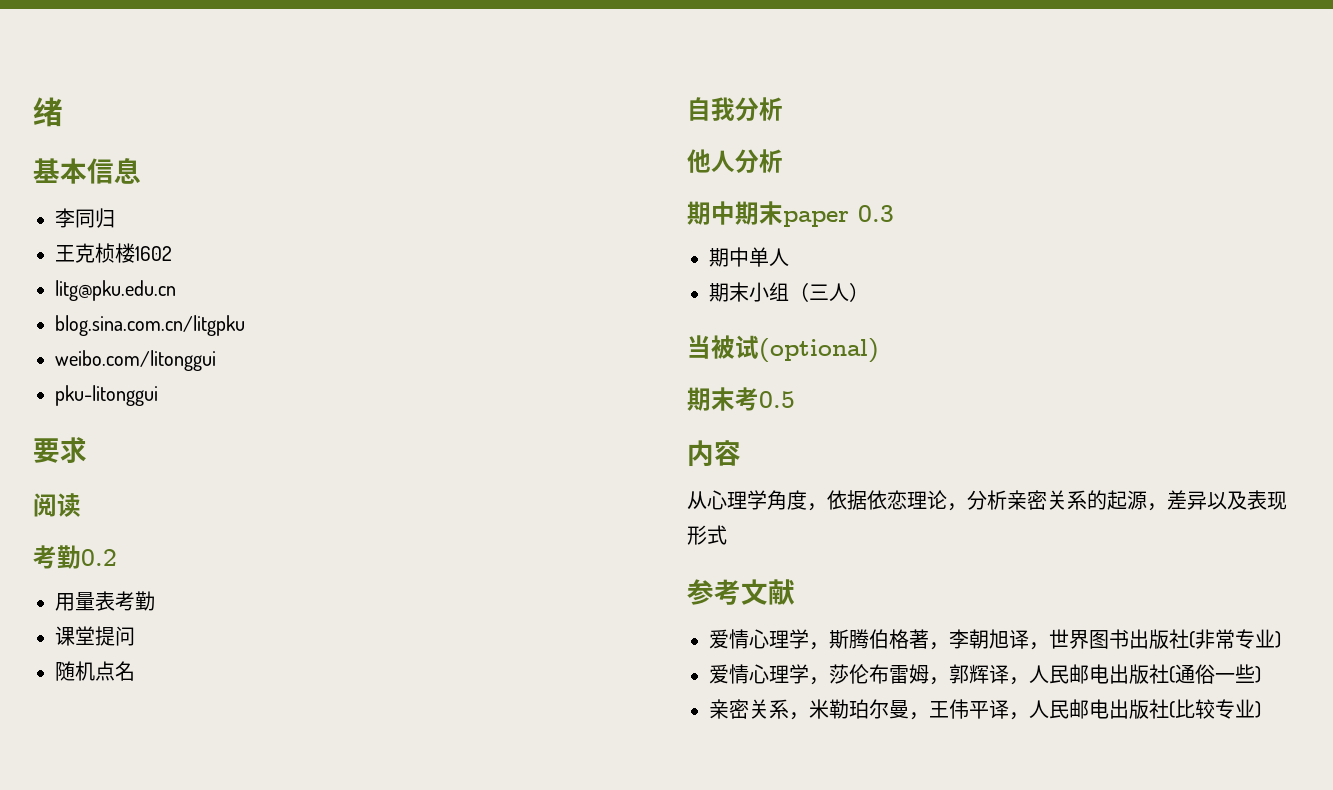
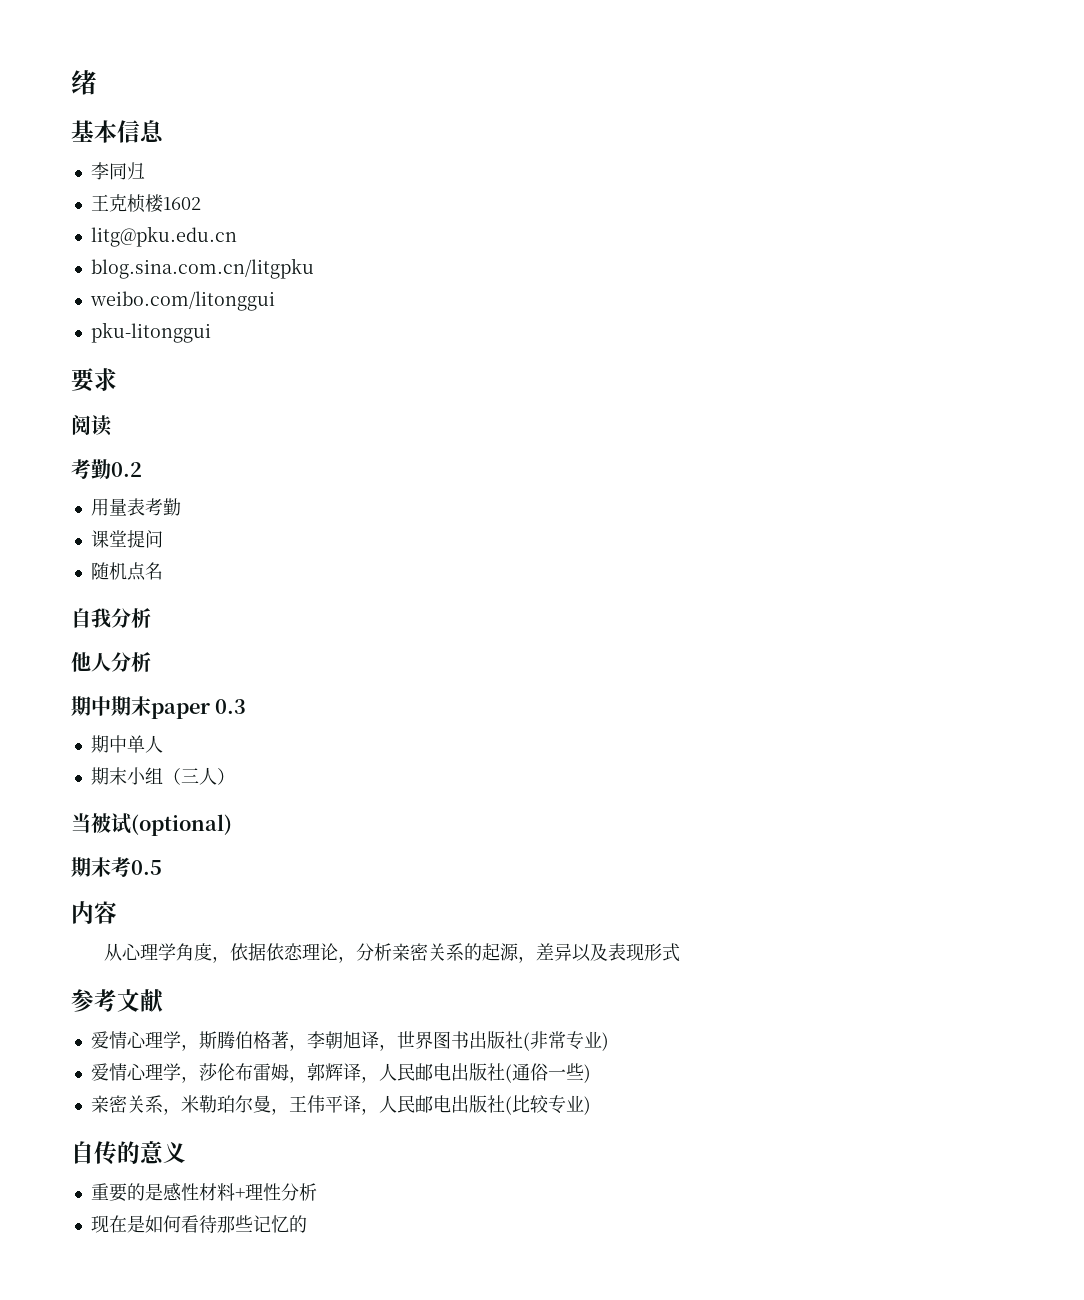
+ 自传的意义
+ 重要的是感性材料+理性分析
+ 现在是如何看待那些记忆的

